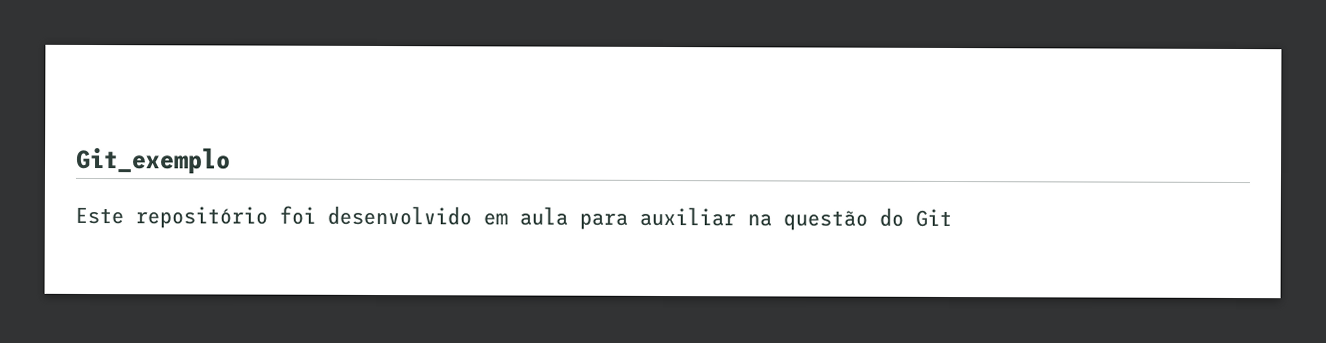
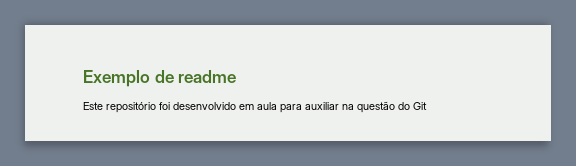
- Git_exemplo
+ Exemplo de readme

